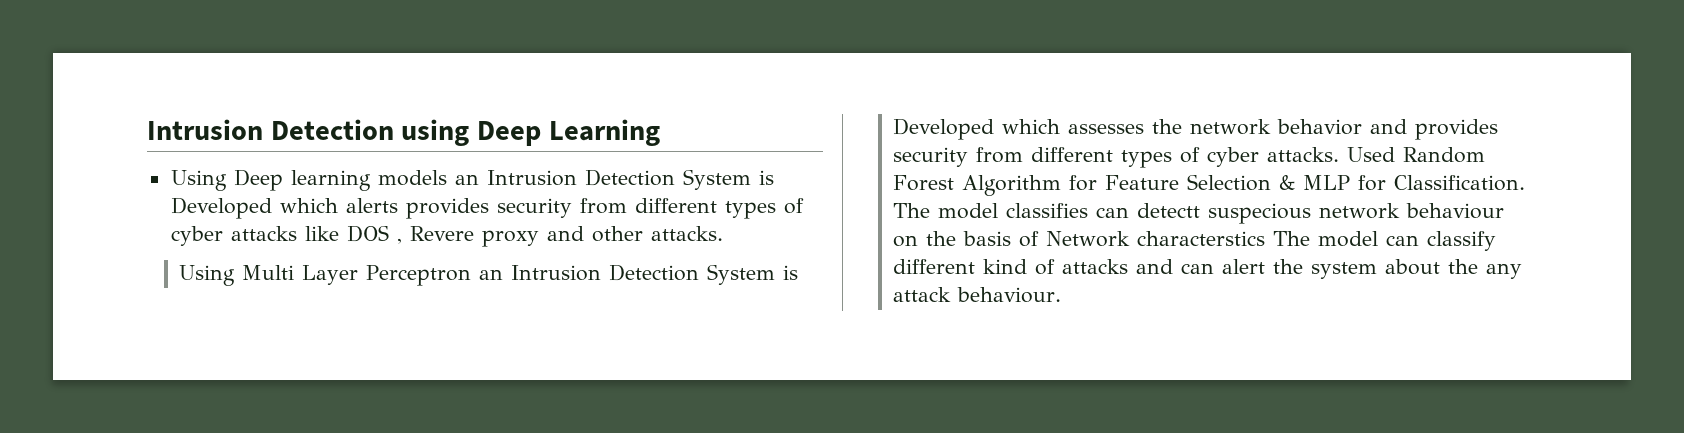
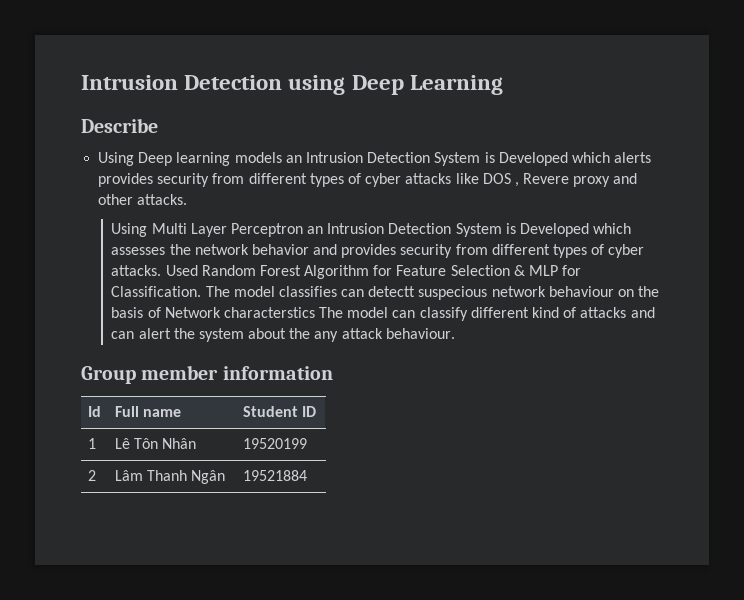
+ Describe
+ Group member information
+ Id | Full name | Student ID
+ 1 | Lê Tôn Nhân | 19520199
+ 2 | Lâm Thanh Ngân | 19521884

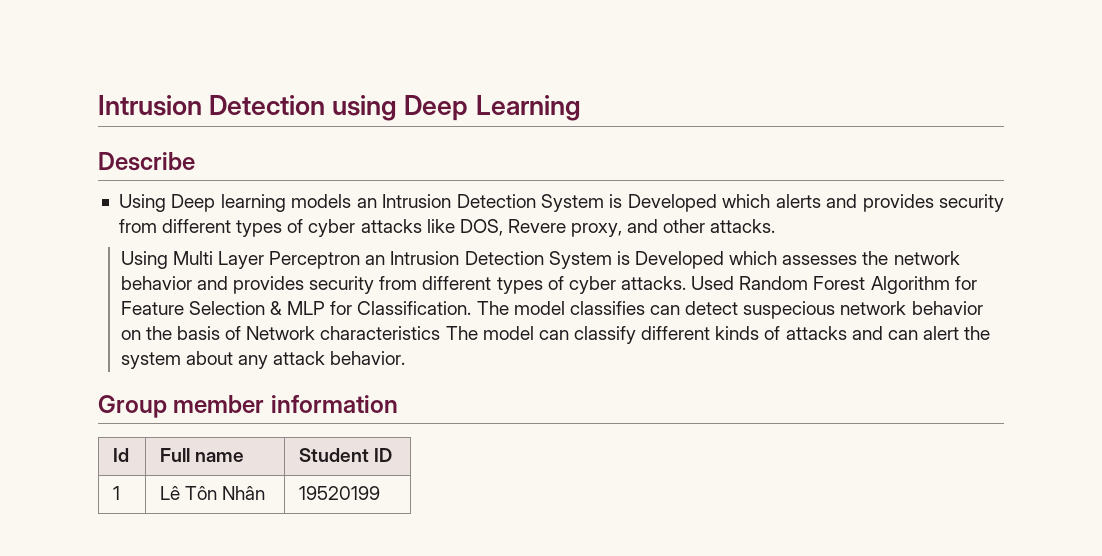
- Using Deep learning models an Intrusion Detection System is Developed which alerts provides security from different types of cyber attacks like DOS , Revere proxy and other attacks.
+ Using Deep learning models an Intrusion Detection System is Developed which alerts and provides security from different types of cyber attacks like DOS, Revere proxy, and other attacks.
- The model classifies can detectt suspecious network behaviour on the basis of Network characterstics The model can classify different kind of attacks and can alert the system about the any attack behaviour.
+ The model classifies can detect suspecious network behavior on the basis of Network characteristics The model can classify different kinds of attacks and can alert the system about any attack behavior.
- 2 | Lâm Thanh Ngân | 19521884

